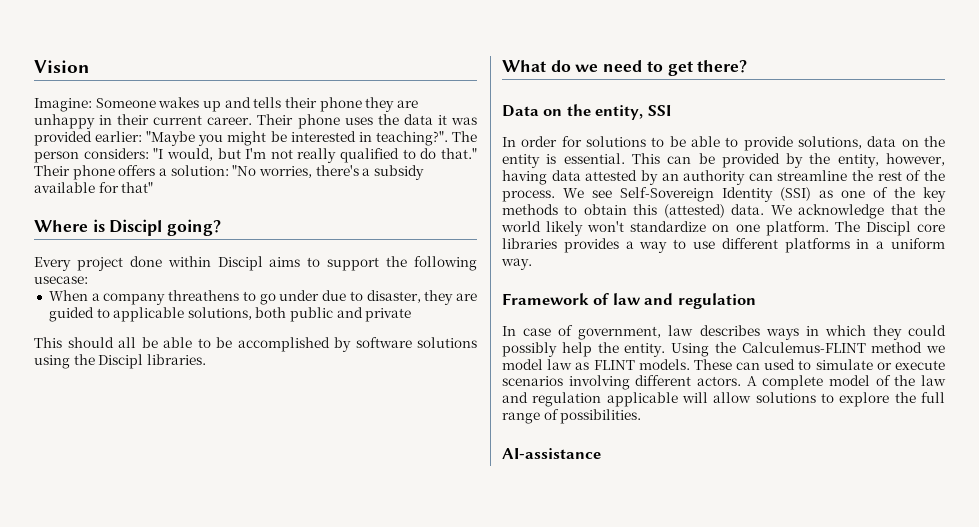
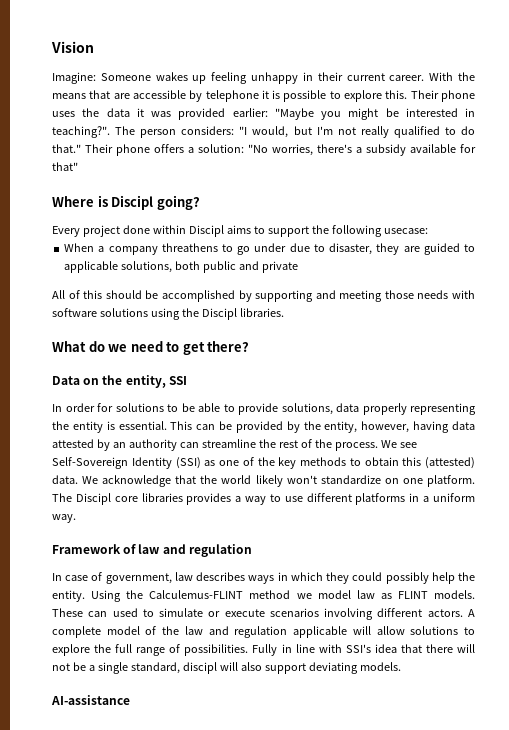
- Imagine: Someone wakes up and tells their phone they are unhappy in their current career.
+ Imagine: Someone wakes up feeling unhappy in their current career.
+ With the means that are accessible by telephone it is possible to explore this.
- This should all be able to be accomplished by software solutions using the Discipl libraries.
+ All of this should be accomplished by supporting and meeting those needs with software solutions using the Discipl libraries.
- In order for solutions to be able to provide solutions, data on the entity is essential.
+ In order for solutions to be able to provide solutions, data properly representing the entity is essential.
+ Fully in line with SSI's idea that there will not be a single standard, discipl will also support deviating models.

